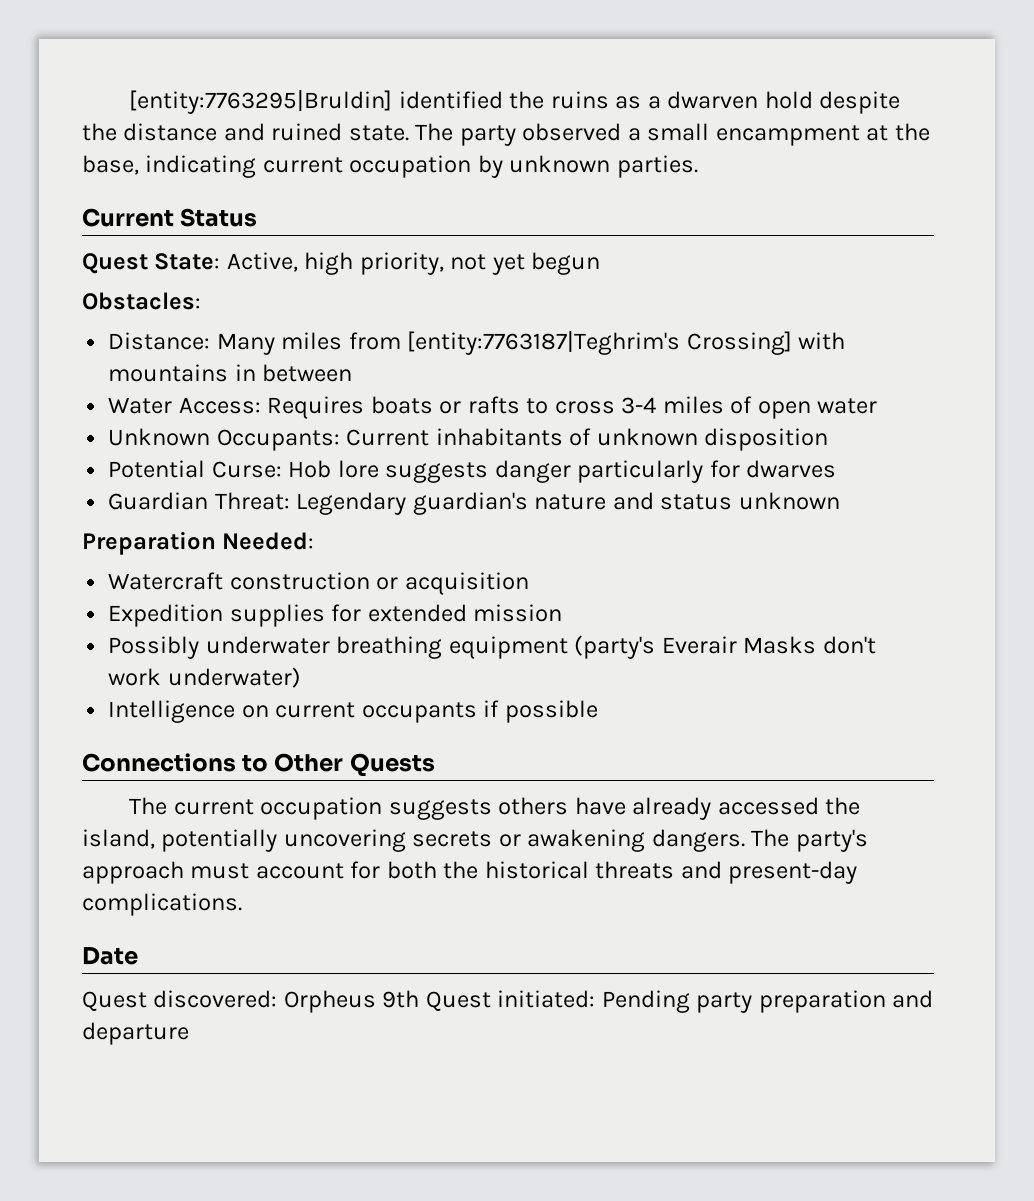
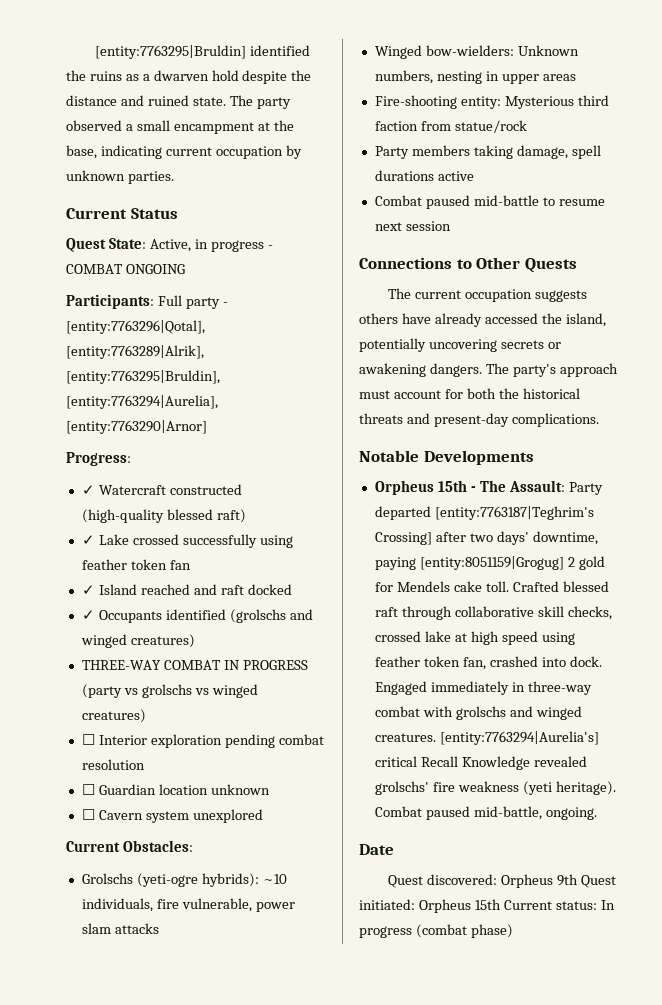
- Quest State: Active, high priority, not yet begun
- Obstacles:
- Distance: Many miles from [entity:7763187|Teghrim's Crossing] with mountains in between
- Water Access: Requires boats or rafts to cross 3-4 miles of open water
- Unknown Occupants: Current inhabitants of unknown disposition
- Potential Curse: Hob lore suggests danger particularly for dwarves
- Guardian Threat: Legendary guardian's nature and status unknown
- Preparation Needed:
- Watercraft construction or acquisition
- Expedition supplies for extended mission
- Possibly underwater breathing equipment (party's Everair Masks don't work underwater)
- Intelligence on current occupants if possible
+ Quest State: Active, in progress - COMBAT ONGOING
+ Participants: Full party - [entity:7763296|Qotal], [entity:7763289|Alrik], [entity:7763295|Bruldin], [entity:7763294|Aurelia], [entity:7763290|Arnor]
+ Progress:
+ ✓ Watercraft constructed (high-quality blessed raft)
+ ✓ Lake crossed successfully using feather token fan
+ ✓ Island reached and raft docked
+ ✓ Occupants identified (grolschs and winged creatures)
+ THREE-WAY COMBAT IN PROGRESS (party vs grolschs vs winged creatures)
+ ☐ Interior exploration pending combat resolution
+ ☐ Guardian location unknown
+ ☐ Cavern system unexplored
+ Current Obstacles:
+ Grolschs (yeti-ogre hybrids): ~10 individuals, fire vulnerable, power slam attacks
+ Winged bow-wielders: Unknown numbers, nesting in upper areas
+ Fire-shooting entity: Mysterious third faction from statue/rock
+ Party members taking damage, spell durations active
+ Combat paused mid-battle to resume next session
+ Notable Developments
+ Orpheus 15th - The Assault: Party departed [entity:7763187|Teghrim's Crossing] after two days' downtime, paying [entity:8051159|Grogug] 2 gold for Mendels cake toll. Crafted blessed raft through collaborative skill checks, crossed lake at high speed using feather token fan, crashed into dock. Engaged immediately in three-way combat with grolschs and winged creatures. [entity:7763294|Aurelia's] critical Recall Knowledge revealed grolschs' fire weakness (yeti heritage). Combat paused mid-battle, ongoing.
- Quest discovered: Orpheus 9th Quest initiated: Pending party preparation and departure
+ Quest discovered: Orpheus 9th Quest initiated: Orpheus 15th Current status: In progress (combat phase)

